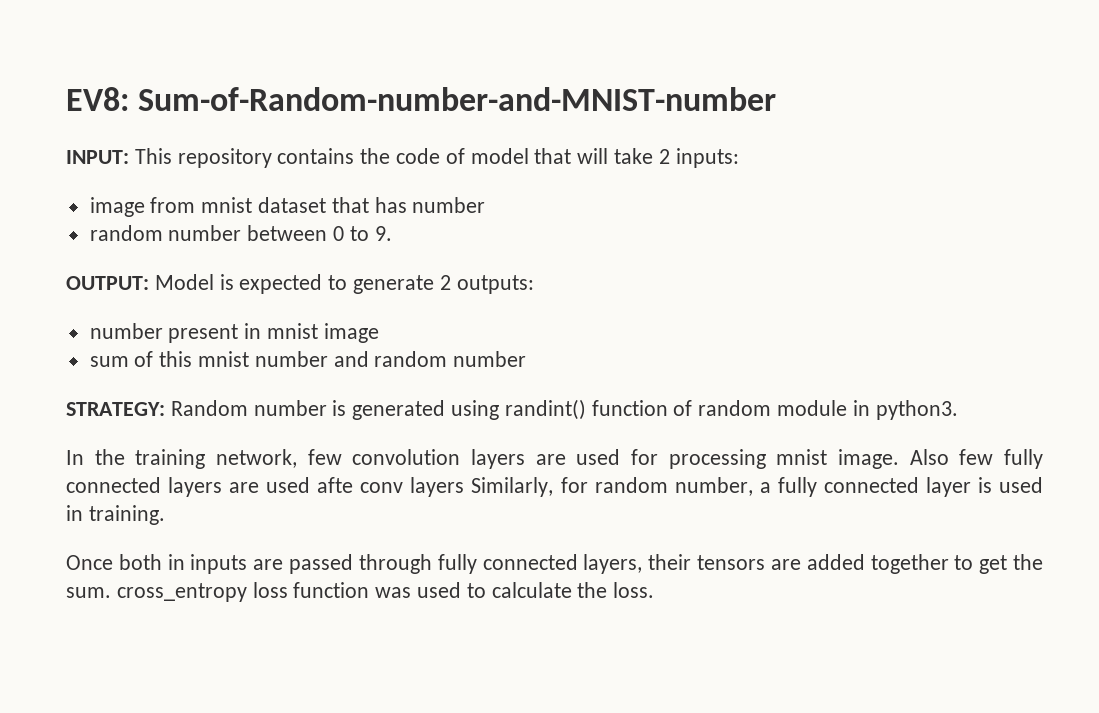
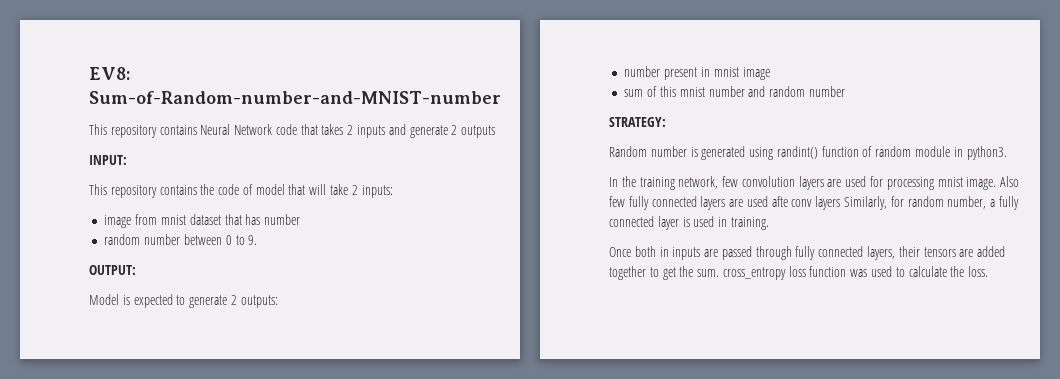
+ This repository contains Neural Network code that takes 2 inputs and generate 2 outputs
- INPUT: This repository contains the code of model that will take 2 inputs:
+ INPUT:
+ This repository contains the code of model that will take 2 inputs:
- OUTPUT: Model is expected to generate 2 outputs:
+ OUTPUT:
+ Model is expected to generate 2 outputs:
- STRATEGY: Random number is generated using randint() function of random module in python3.
+ STRATEGY:
+ Random number is generated using randint() function of random module in python3.

